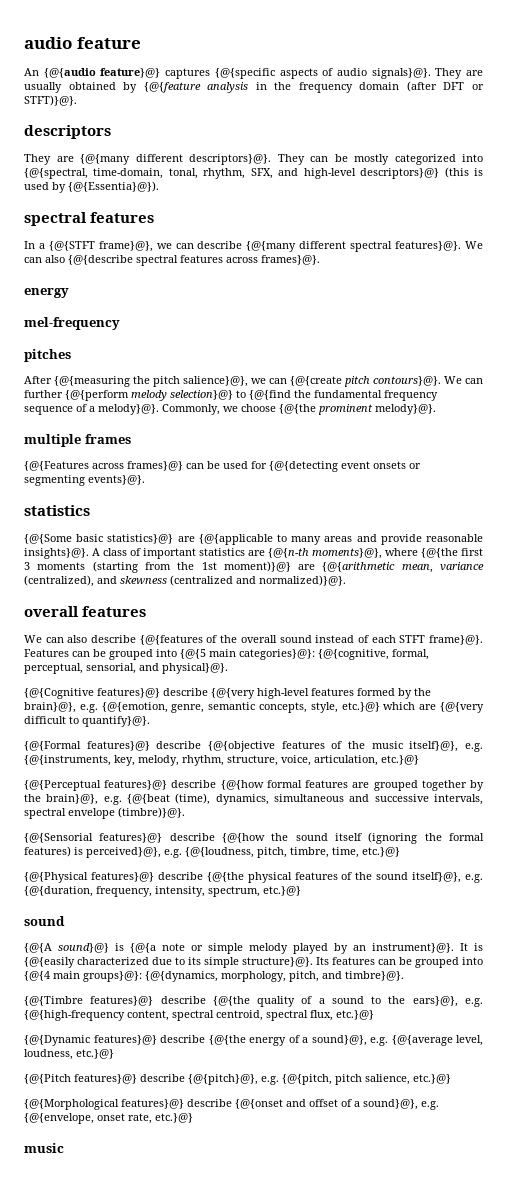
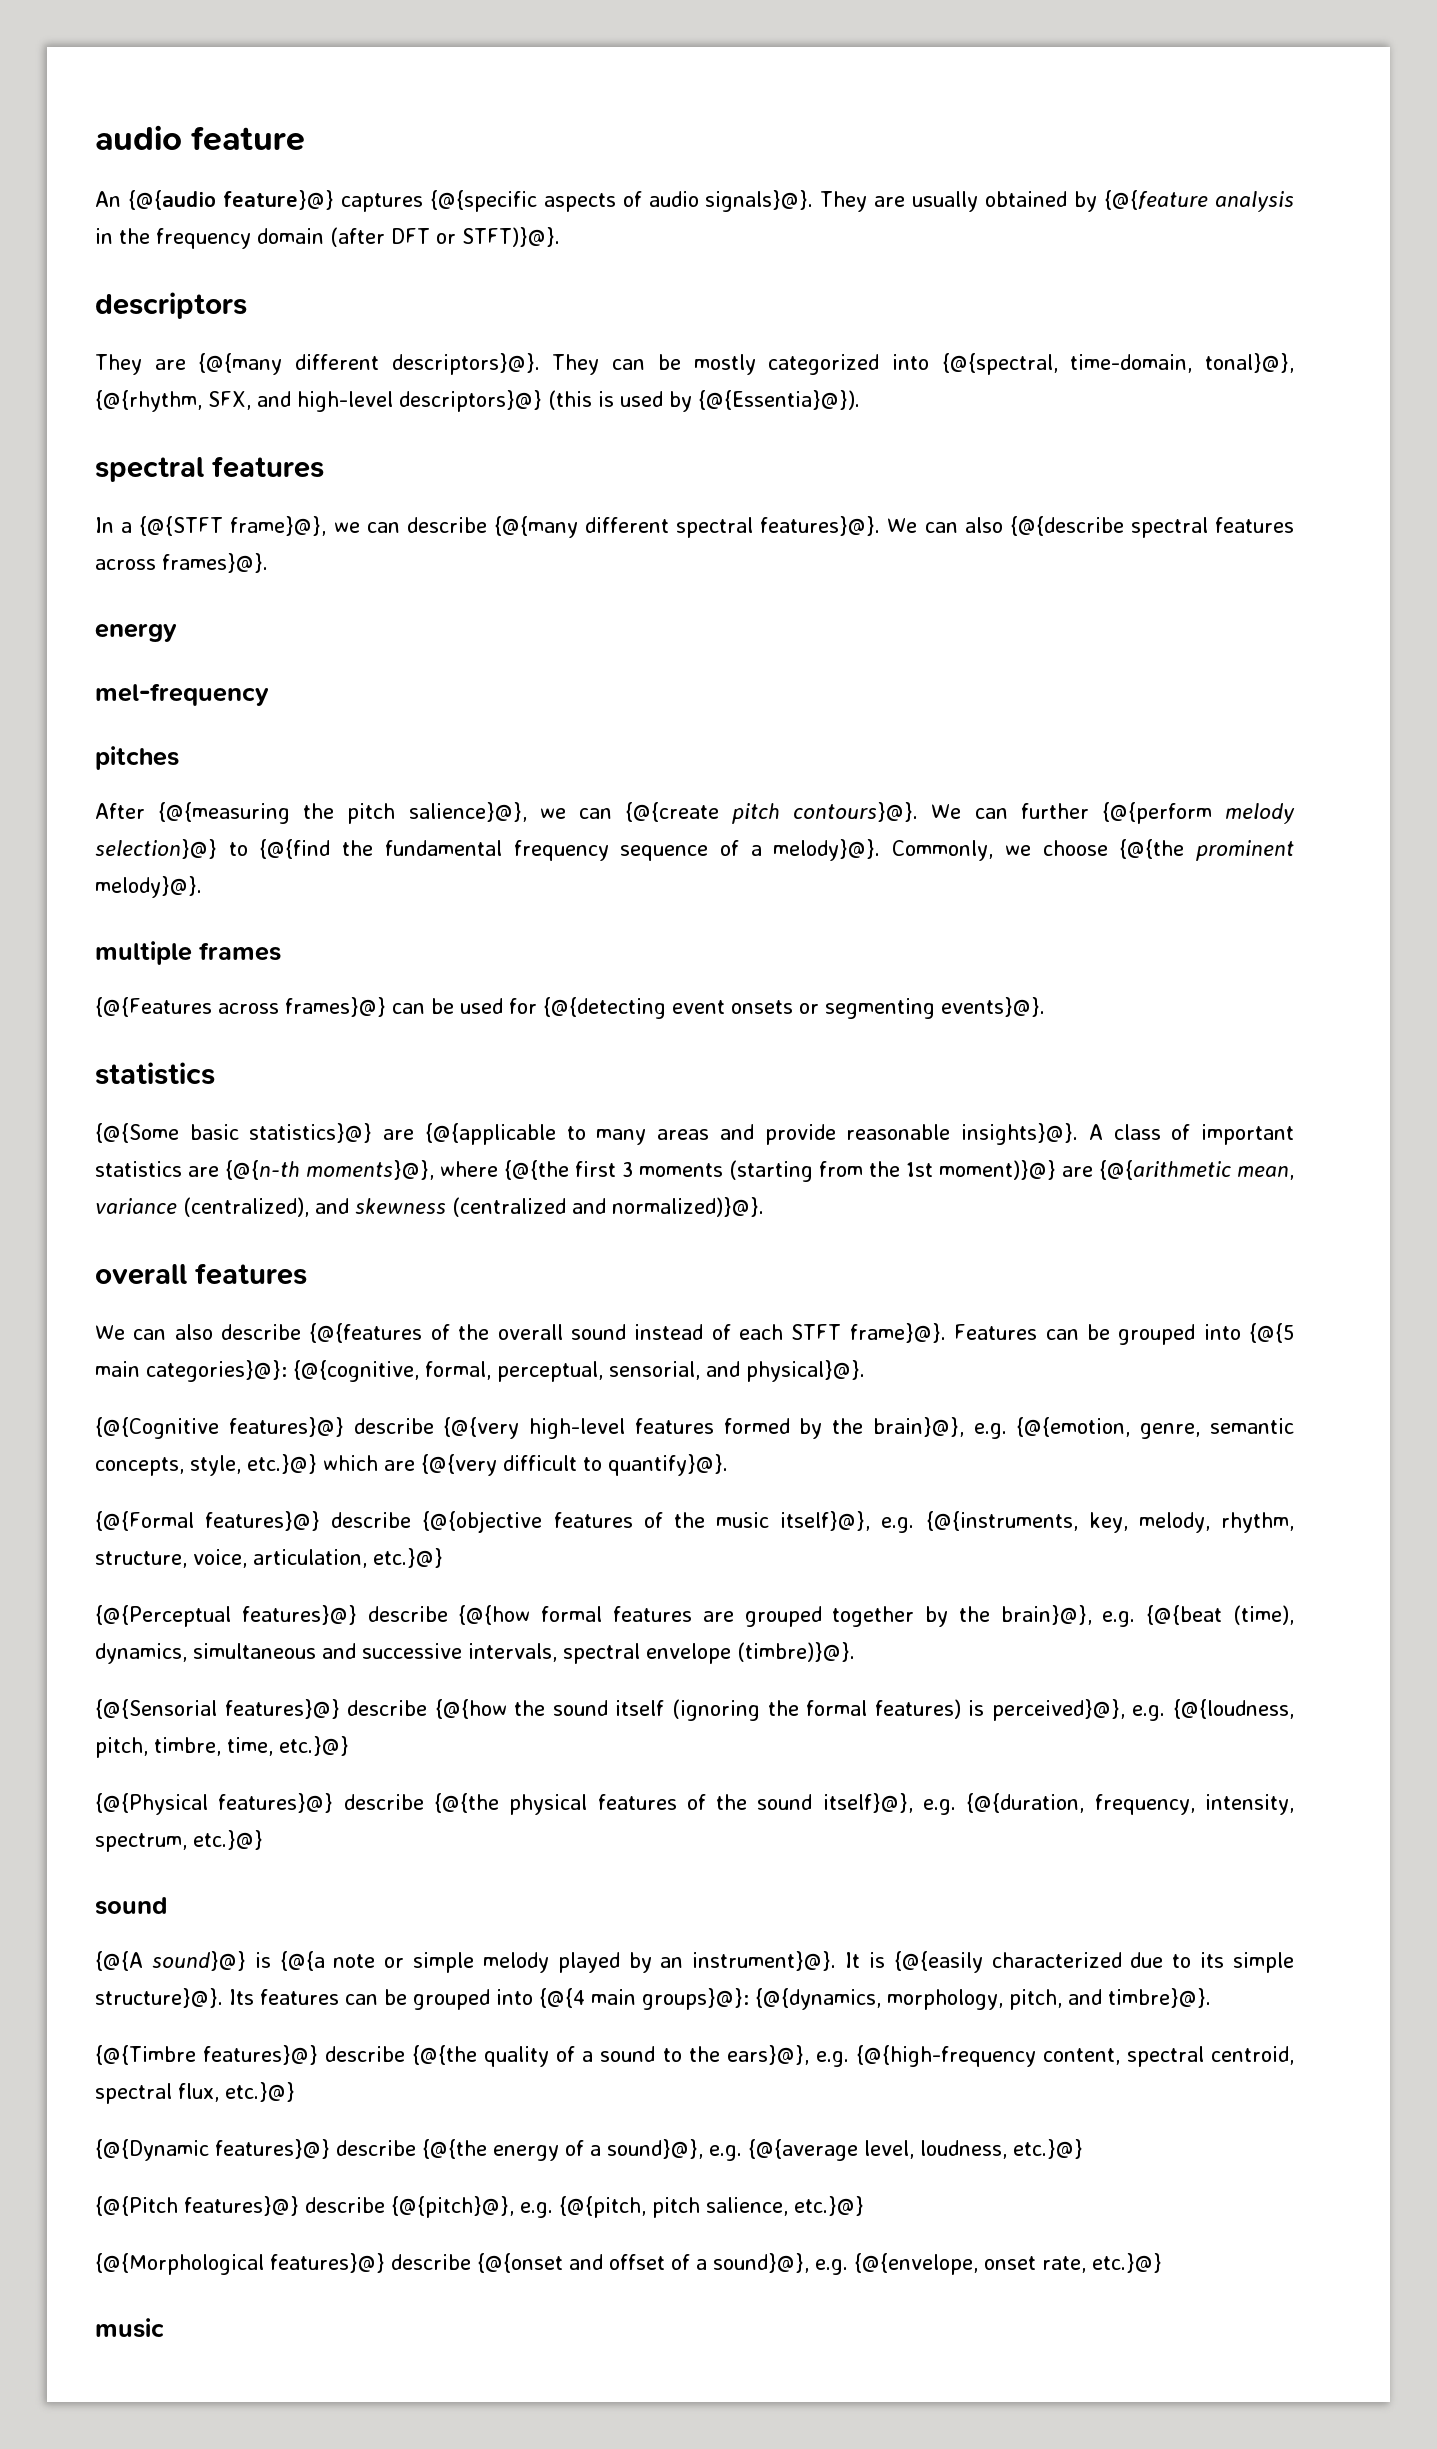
- They can be mostly categorized into {@{spectral, time-domain, tonal, rhythm, SFX, and high-level descriptors}@} (this is used by {@{Essentia}@}).
+ They can be mostly categorized into {@{spectral, time-domain, tonal}@}, {@{rhythm, SFX, and high-level descriptors}@} (this is used by {@{Essentia}@}).

